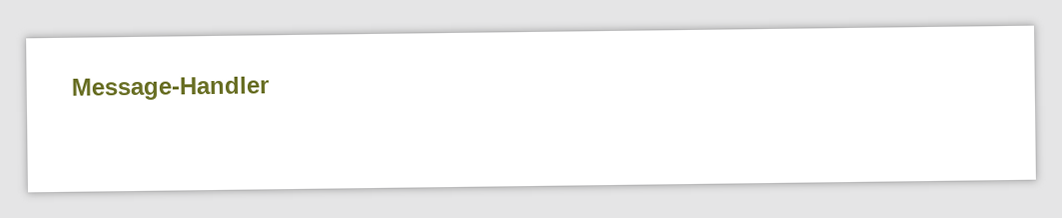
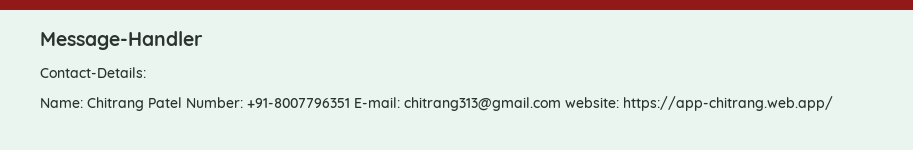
+ Contact-Details:
+ Name: Chitrang Patel Number: +91-8007796351 E-mail: chitrang313@gmail.com website: https://app-chitrang.web.app/

